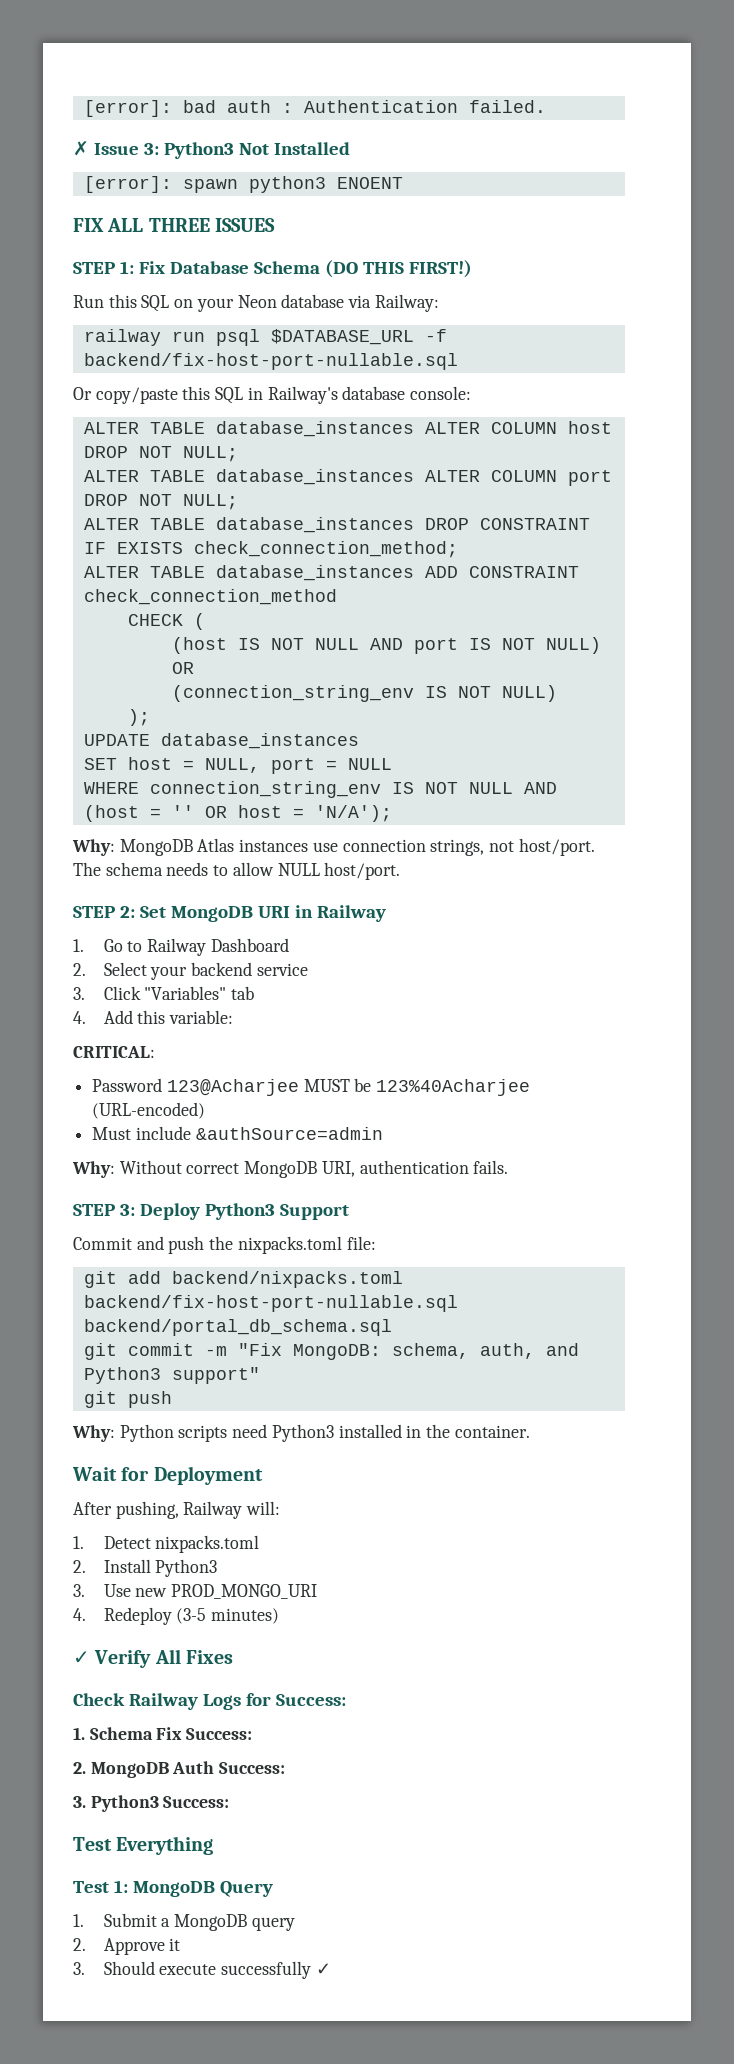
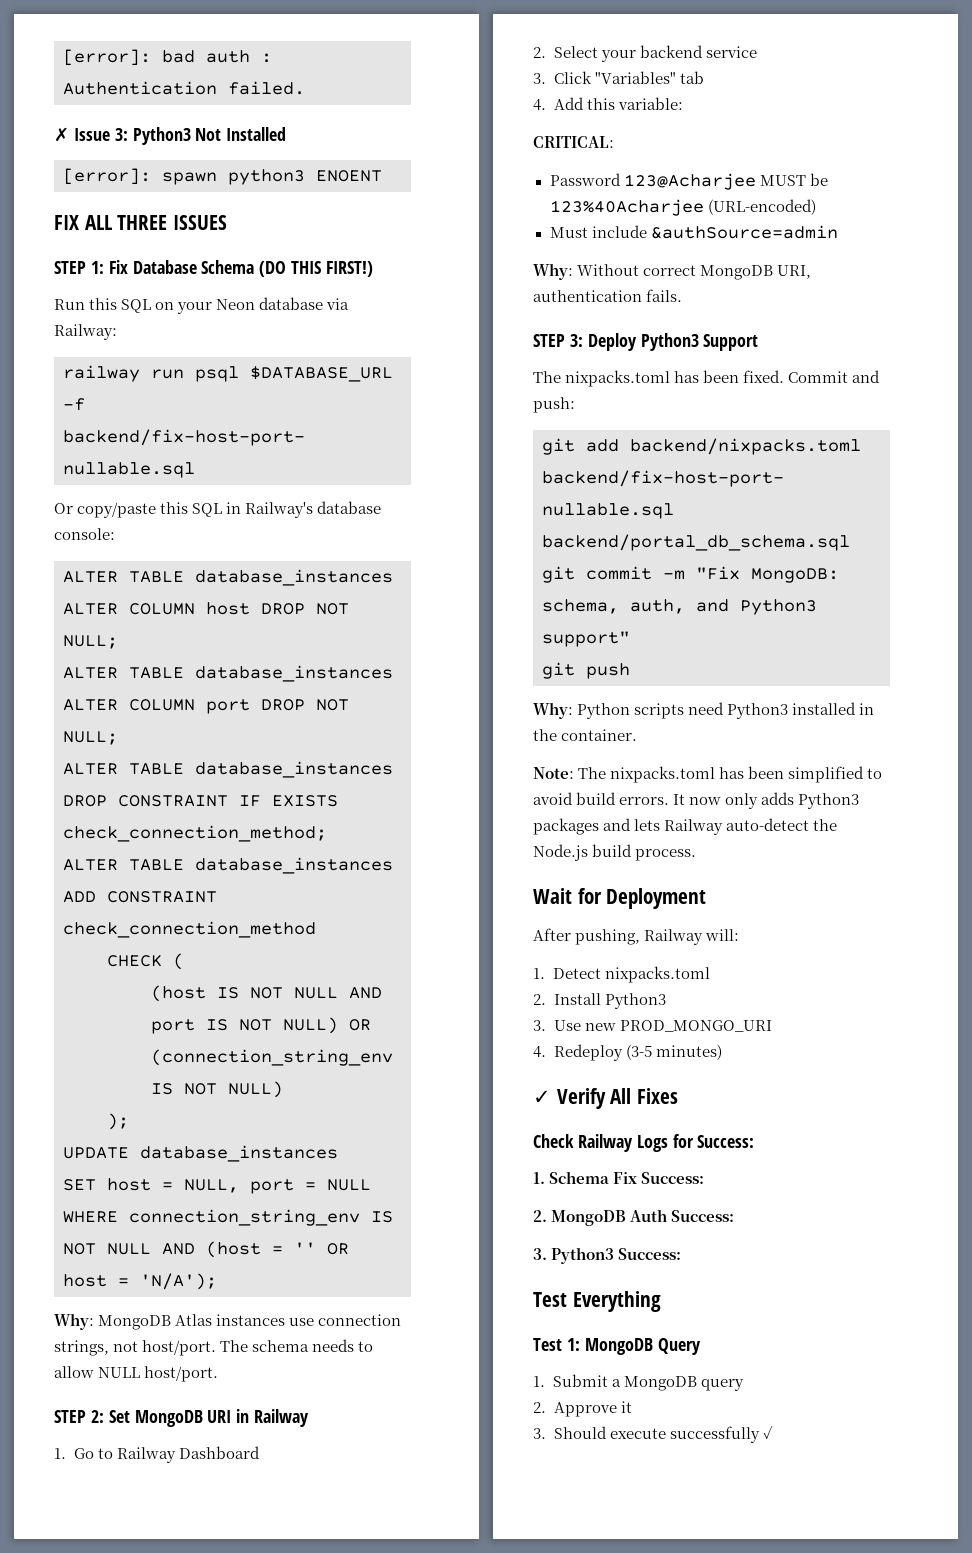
- Commit and push the nixpacks.toml file:
+ The nixpacks.toml has been fixed. Commit and push:
+ Note: The nixpacks.toml has been simplified to avoid build errors. It now only adds Python3 packages and lets Railway auto-detect the Node.js build process.

